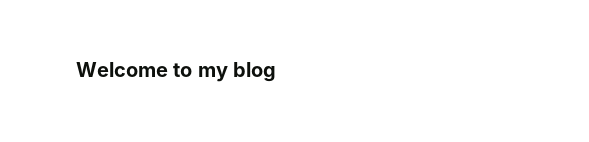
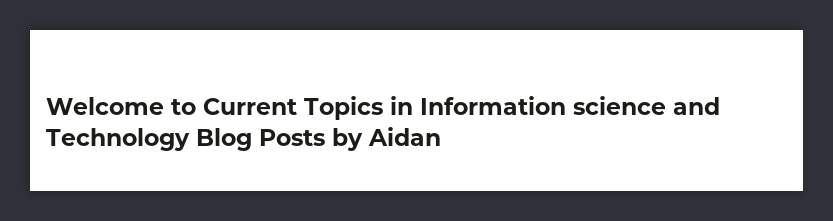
- Welcome to my blog
+ Welcome to Current Topics in Information science and Technology Blog Posts by Aidan

